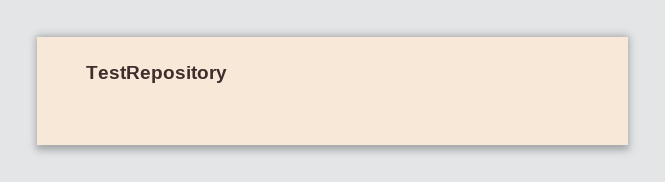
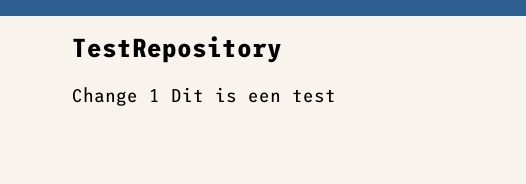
+ Change 1 Dit is een test

